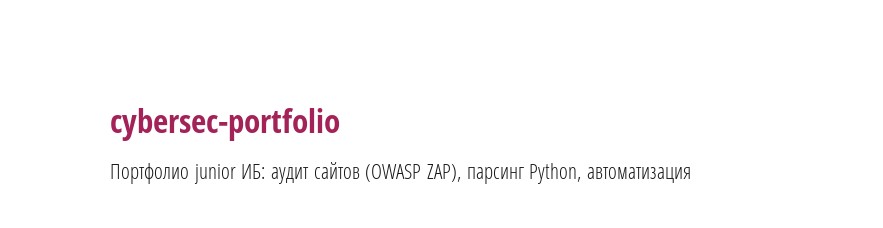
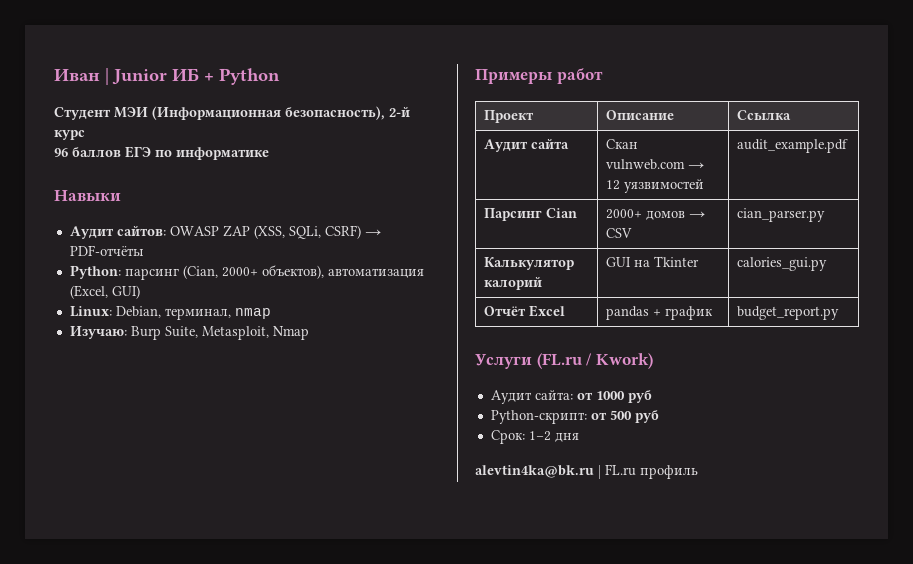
- cybersec-portfolio
- Портфолио junior ИБ: аудит сайтов (OWASP ZAP), парсинг Python, автоматизация
+ Иван | Junior ИБ + Python
+ Студент МЭИ (Информационная безопасность), 2-й курс
+ 96 баллов ЕГЭ по информатике
+ Навыки
+ Аудит сайтов: OWASP ZAP (XSS, SQLi, CSRF) → PDF-отчёты
+ Python: парсинг (Cian, 2000+ объектов), автоматизация (Excel, GUI)
+ Linux: Debian, терминал, nmap
+ Изучаю: Burp Suite, Metasploit, Nmap
+ Примеры работ
+ Проект | Описание | Ссылка
+ Аудит сайта | Скан vulnweb.com → 12 уязвимостей | audit_example.pdf
+ Парсинг Cian | 2000+ домов → CSV | cian_parser.py
+ Калькулятор калорий | GUI на Tkinter | calories_gui.py
+ Отчёт Excel | pandas + график | budget_report.py
+ Услуги (FL.ru / Kwork)
+ Аудит сайта: от 1000 руб
+ Python-скрипт: от 500 руб
+ Срок: 1–2 дня
+ alevtin4ka@bk.ru | FL.ru профиль

